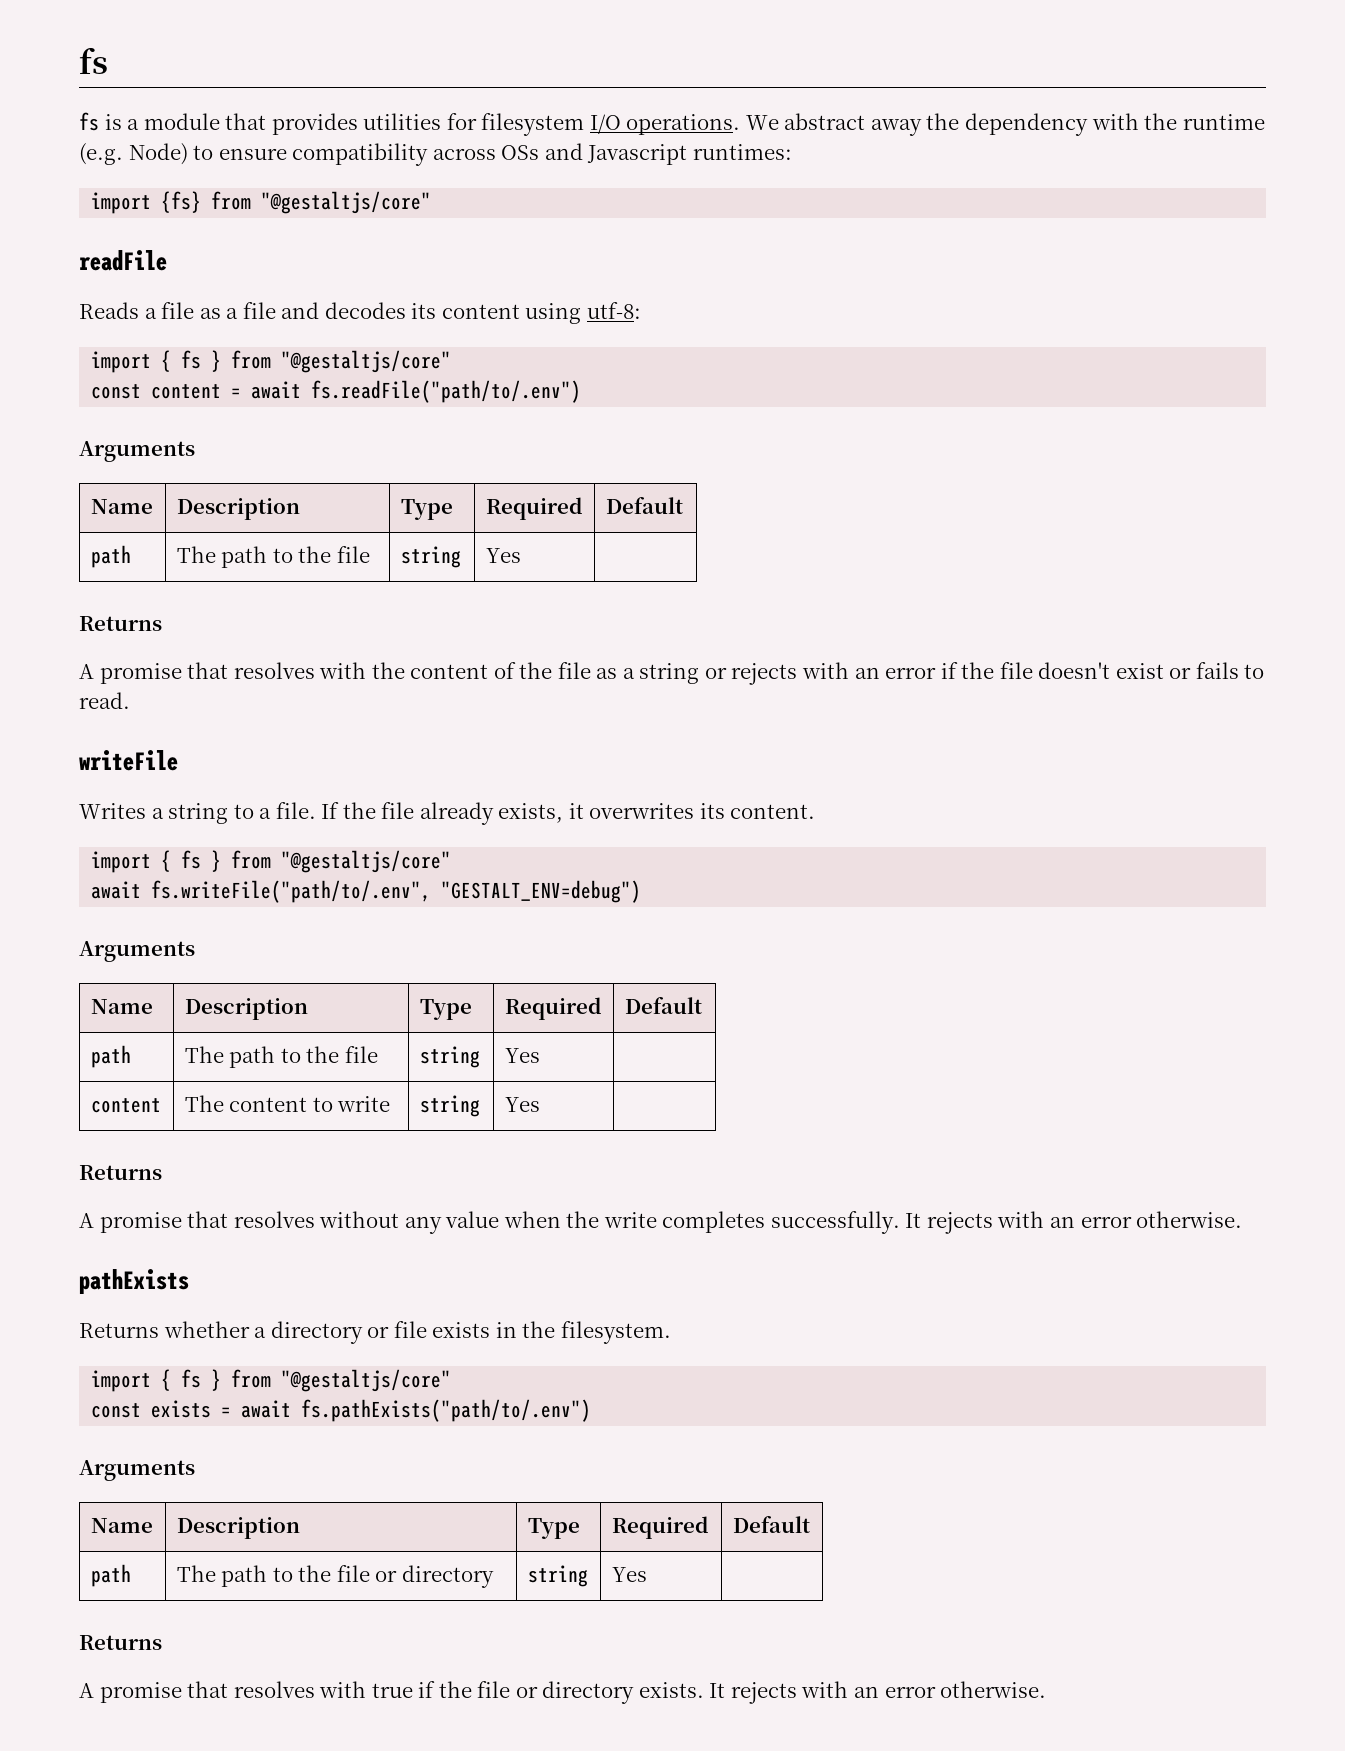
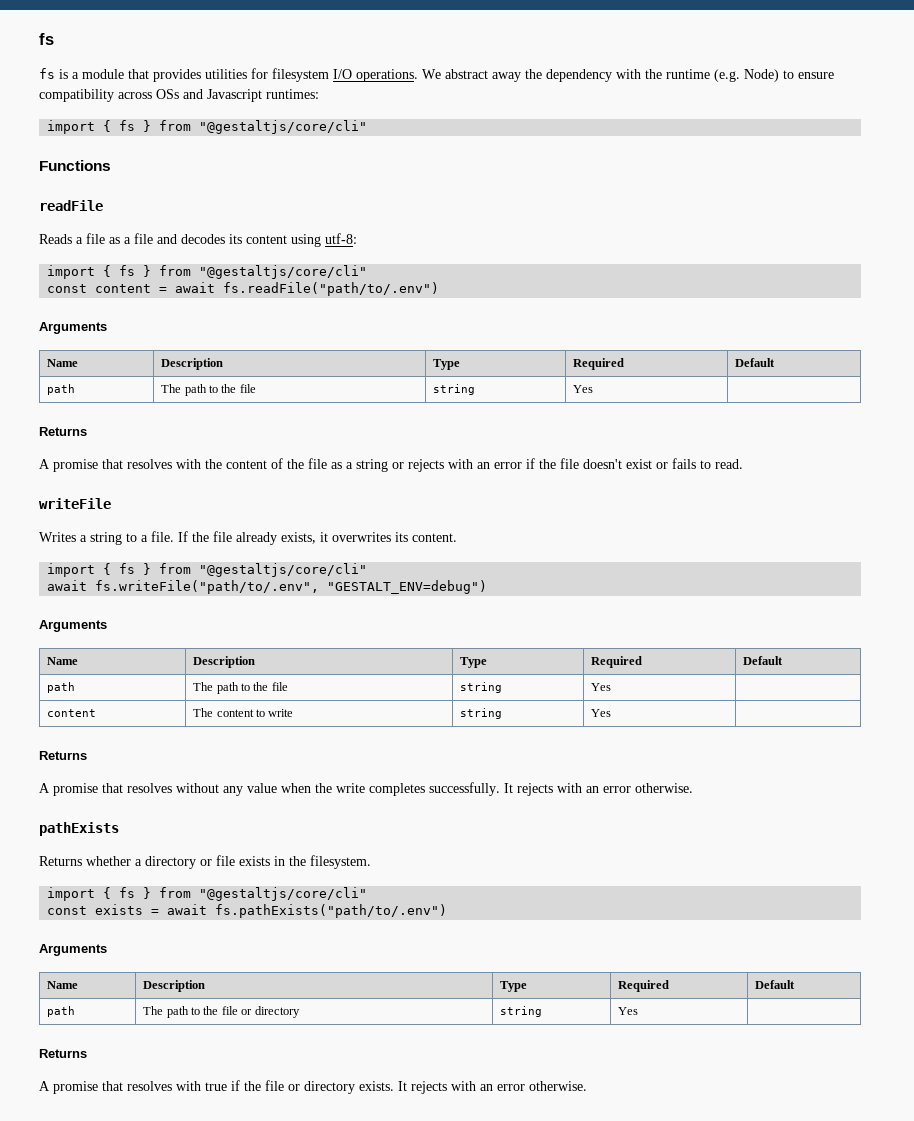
  We abstract away the dependency with the runtime (e.g. Node) to ensure compatibility across OSs and Javascript runtimes:
- import {fs} from "@gestaltjs/core"
+ import { fs } from "@gestaltjs/core/cli"
+ Functions
  Reads a file as a file and decodes its content using utf-8:
- import { fs } from "@gestaltjs/core"
+ import { fs } from "@gestaltjs/core/cli"
  If the file already exists, it overwrites its content.
- import { fs } from "@gestaltjs/core"
+ import { fs } from "@gestaltjs/core/cli"
  Returns whether a directory or file exists in the filesystem.
- import { fs } from "@gestaltjs/core"
+ import { fs } from "@gestaltjs/core/cli"

